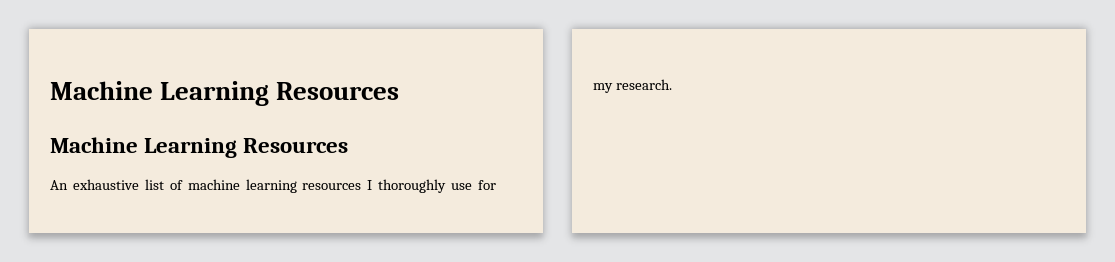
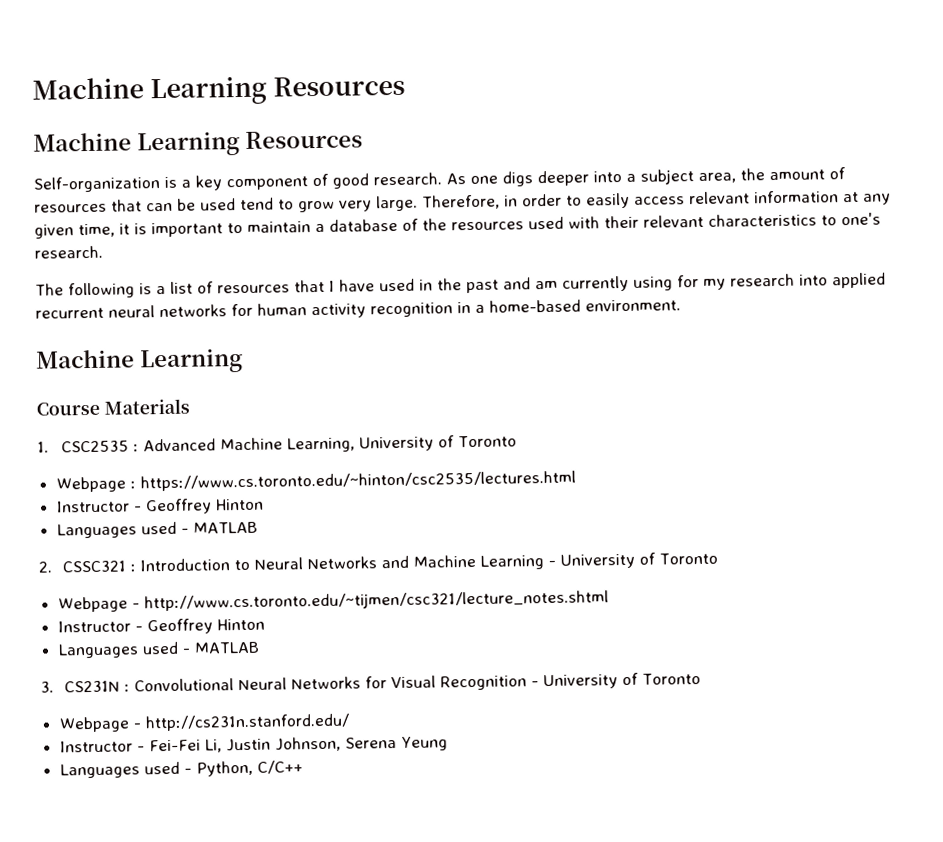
- An exhaustive list of machine learning resources I thoroughly use for my research.
+ Self-organization is a key component of good research. As one digs deeper into a subject area, the amount of resources that can be used tend to grow very large. Therefore, in order to easily access relevant information at any given time, it is important to maintain a database of the resources used with their relevant characteristics to one's research.
+ The following is a list of resources that I have used in the past and am currently using for my research into applied recurrent neural networks for human activity recognition in a home-based environment.
+ Machine Learning
+ Course Materials
+ 1. CSC2535 : Advanced Machine Learning, University of Toronto
+ Webpage : https://www.cs.toronto.edu/~hinton/csc2535/lectures.html
+ Instructor - Geoffrey Hinton
+ Languages used - MATLAB
+ 2. CSSC321 : Introduction to Neural Networks and Machine Learning - University of Toronto
+ Webpage - http://www.cs.toronto.edu/~tijmen/csc321/lecture_notes.shtml
+ Instructor - Geoffrey Hinton
+ Languages used - MATLAB
+ 3. CS231N : Convolutional Neural Networks for Visual Recognition - University of Toronto
+ Webpage - http://cs231n.stanford.edu/
+ Instructor - Fei-Fei Li, Justin Johnson, Serena Yeung
+ Languages used - Python, C/C++

